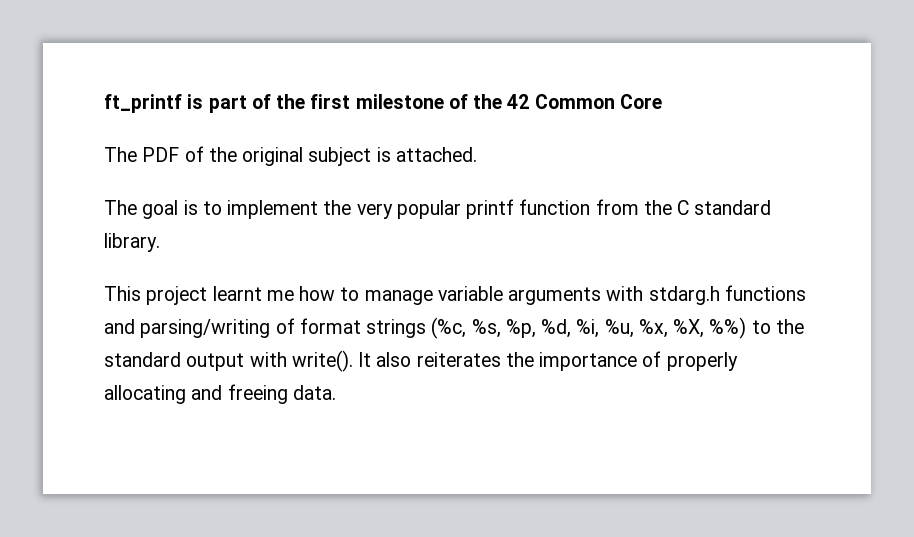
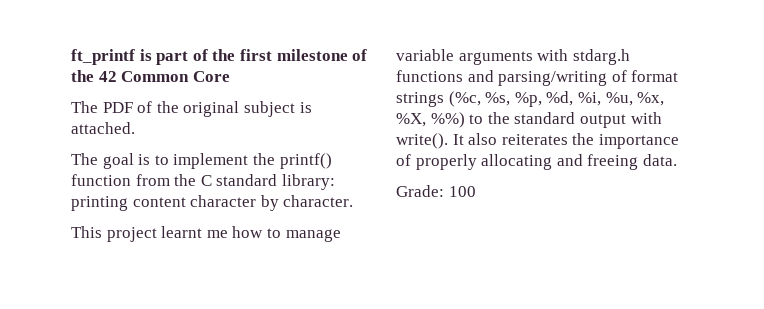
- The goal is to implement the very popular printf function from the C standard library.
+ The goal is to implement the printf() function from the C standard library: printing content character by character.
+ Grade: 100

